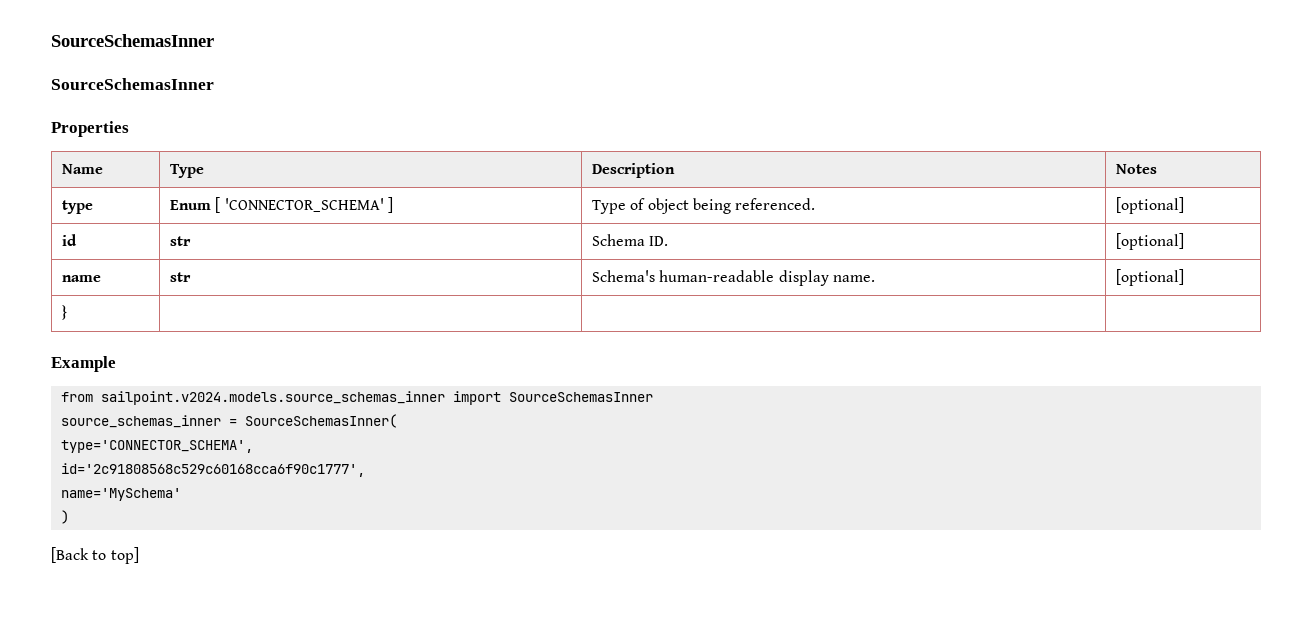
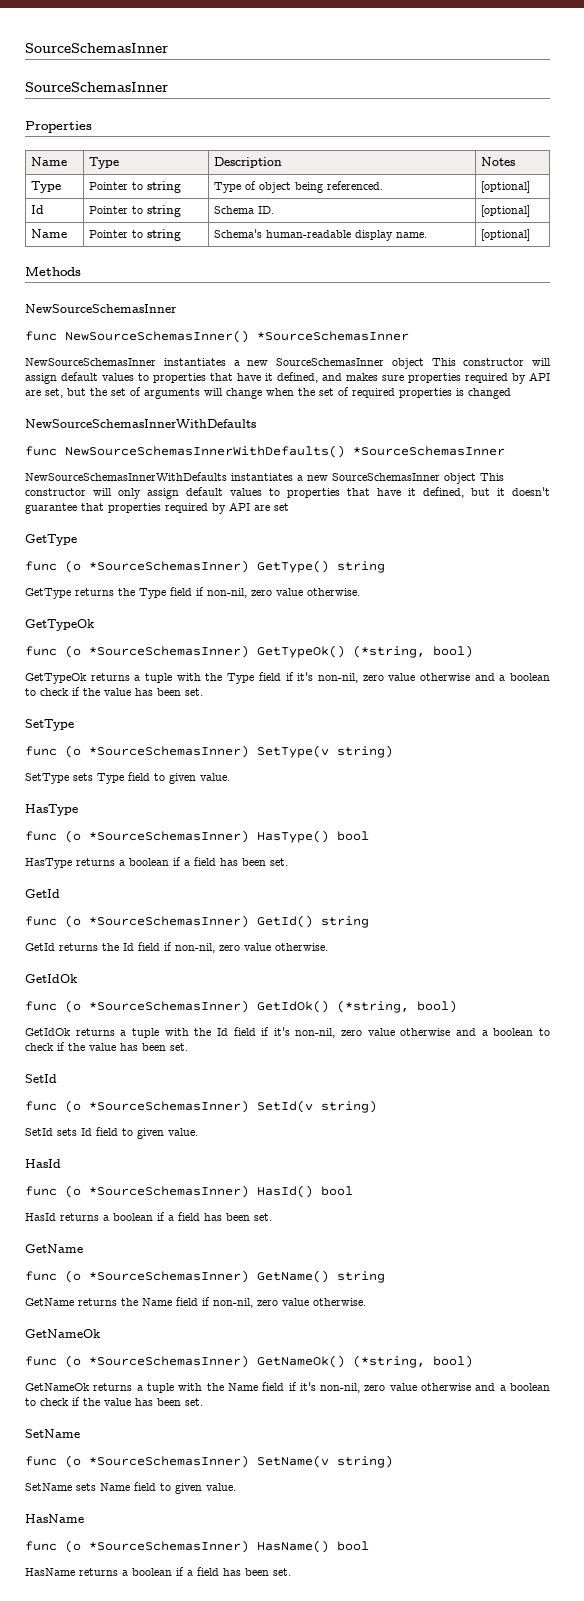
- type | Enum [ 'CONNECTOR_SCHEMA' ] | Type of object being referenced. | [optional]
+ Type | Pointer to string | Type of object being referenced. | [optional]
- id | str | Schema ID. | [optional]
+ Id | Pointer to string | Schema ID. | [optional]
- name | str | Schema's human-readable display name. | [optional]
+ Name | Pointer to string | Schema's human-readable display name. | [optional]
- } | | |
- Example
- from sailpoint.v2024.models.source_schemas_inner import SourceSchemasInner
- source_schemas_inner = SourceSchemasInner(
- type='CONNECTOR_SCHEMA',
- id='2c91808568c529c60168cca6f90c1777',
- name='MySchema'
- )
- [Back to top]
+ Methods
+ NewSourceSchemasInner
+ func NewSourceSchemasInner() *SourceSchemasInner
+ NewSourceSchemasInner instantiates a new SourceSchemasInner object This constructor will assign default values to properties that have it defined, and makes sure properties required by API are set, but the set of arguments will change when the set of required properties is changed
+ NewSourceSchemasInnerWithDefaults
+ func NewSourceSchemasInnerWithDefaults() *SourceSchemasInner
+ NewSourceSchemasInnerWithDefaults instantiates a new SourceSchemasInner object This constructor will only assign default values to properties that have it defined, but it doesn't guarantee that properties required by API are set
+ GetType
+ func (o *SourceSchemasInner) GetType() string
+ GetType returns the Type field if non-nil, zero value otherwise.
+ GetTypeOk
+ func (o *SourceSchemasInner) GetTypeOk() (*string, bool)
+ GetTypeOk returns a tuple with the Type field if it's non-nil, zero value otherwise and a boolean to check if the value has been set.
+ SetType
+ func (o *SourceSchemasInner) SetType(v string)
+ SetType sets Type field to given value.
+ HasType
+ func (o *SourceSchemasInner) HasType() bool
+ HasType returns a boolean if a field has been set.
+ GetId
+ func (o *SourceSchemasInner) GetId() string
+ GetId returns the Id field if non-nil, zero value otherwise.
+ GetIdOk
+ func (o *SourceSchemasInner) GetIdOk() (*string, bool)
+ GetIdOk returns a tuple with the Id field if it's non-nil, zero value otherwise and a boolean to check if the value has been set.
+ SetId
+ func (o *SourceSchemasInner) SetId(v string)
+ SetId sets Id field to given value.
+ HasId
+ func (o *SourceSchemasInner) HasId() bool
+ HasId returns a boolean if a field has been set.
+ GetName
+ func (o *SourceSchemasInner) GetName() string
+ GetName returns the Name field if non-nil, zero value otherwise.
+ GetNameOk
+ func (o *SourceSchemasInner) GetNameOk() (*string, bool)
+ GetNameOk returns a tuple with the Name field if it's non-nil, zero value otherwise and a boolean to check if the value has been set.
+ SetName
+ func (o *SourceSchemasInner) SetName(v string)
+ SetName sets Name field to given value.
+ HasName
+ func (o *SourceSchemasInner) HasName() bool
+ HasName returns a boolean if a field has been set.

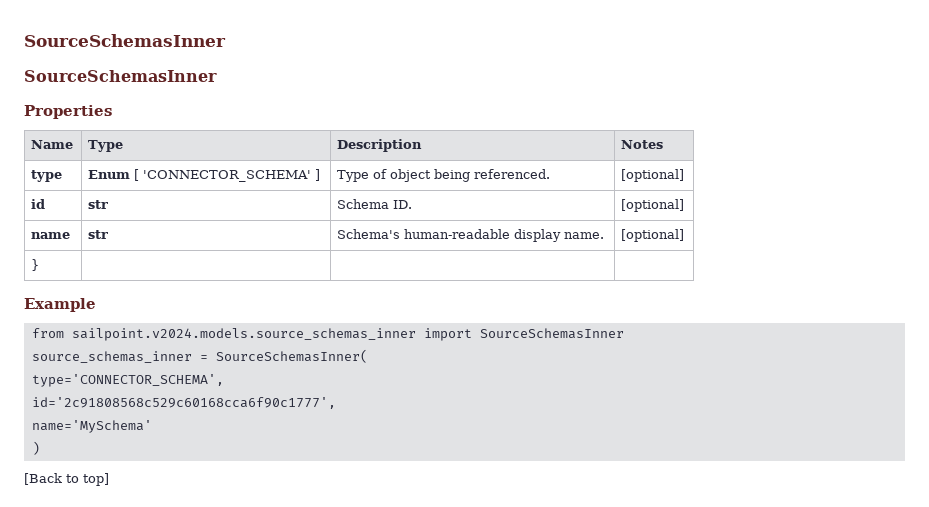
- Type | Pointer to string | Type of object being referenced. | [optional]
+ type | Enum [ 'CONNECTOR_SCHEMA' ] | Type of object being referenced. | [optional]
- Id | Pointer to string | Schema ID. | [optional]
+ id | str | Schema ID. | [optional]
- Name | Pointer to string | Schema's human-readable display name. | [optional]
+ name | str | Schema's human-readable display name. | [optional]
- Methods
- NewSourceSchemasInner
- func NewSourceSchemasInner() *SourceSchemasInner
- NewSourceSchemasInner instantiates a new SourceSchemasInner object This constructor will assign default values to properties that have it defined, and makes sure properties required by API are set, but the set of arguments will change when the set of required properties is changed
- NewSourceSchemasInnerWithDefaults
- func NewSourceSchemasInnerWithDefaults() *SourceSchemasInner
- NewSourceSchemasInnerWithDefaults instantiates a new SourceSchemasInner object This constructor will only assign default values to properties that have it defined, but it doesn't guarantee that properties required by API are set
- GetType
- func (o *SourceSchemasInner) GetType() string
- GetType returns the Type field if non-nil, zero value otherwise.
- GetTypeOk
- func (o *SourceSchemasInner) GetTypeOk() (*string, bool)
- GetTypeOk returns a tuple with the Type field if it's non-nil, zero value otherwise and a boolean to check if the value has been set.
- SetType
- func (o *SourceSchemasInner) SetType(v string)
- SetType sets Type field to given value.
- HasType
- func (o *SourceSchemasInner) HasType() bool
- HasType returns a boolean if a field has been set.
- GetId
- func (o *SourceSchemasInner) GetId() string
- GetId returns the Id field if non-nil, zero value otherwise.
- GetIdOk
- func (o *SourceSchemasInner) GetIdOk() (*string, bool)
- GetIdOk returns a tuple with the Id field if it's non-nil, zero value otherwise and a boolean to check if the value has been set.
- SetId
- func (o *SourceSchemasInner) SetId(v string)
- SetId sets Id field to given value.
- HasId
- func (o *SourceSchemasInner) HasId() bool
- HasId returns a boolean if a field has been set.
- GetName
- func (o *SourceSchemasInner) GetName() string
- GetName returns the Name field if non-nil, zero value otherwise.
- GetNameOk
- func (o *SourceSchemasInner) GetNameOk() (*string, bool)
- GetNameOk returns a tuple with the Name field if it's non-nil, zero value otherwise and a boolean to check if the value has been set.
- SetName
- func (o *SourceSchemasInner) SetName(v string)
- SetName sets Name field to given value.
- HasName
- func (o *SourceSchemasInner) HasName() bool
- HasName returns a boolean if a field has been set.
+ } | | |
+ Example
+ from sailpoint.v2024.models.source_schemas_inner import SourceSchemasInner
+ source_schemas_inner = SourceSchemasInner(
+ type='CONNECTOR_SCHEMA',
+ id='2c91808568c529c60168cca6f90c1777',
+ name='MySchema'
+ )
+ [Back to top]

